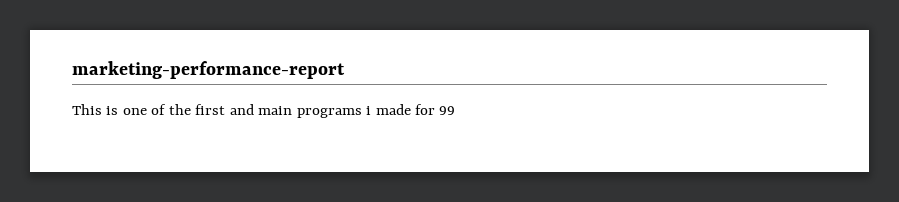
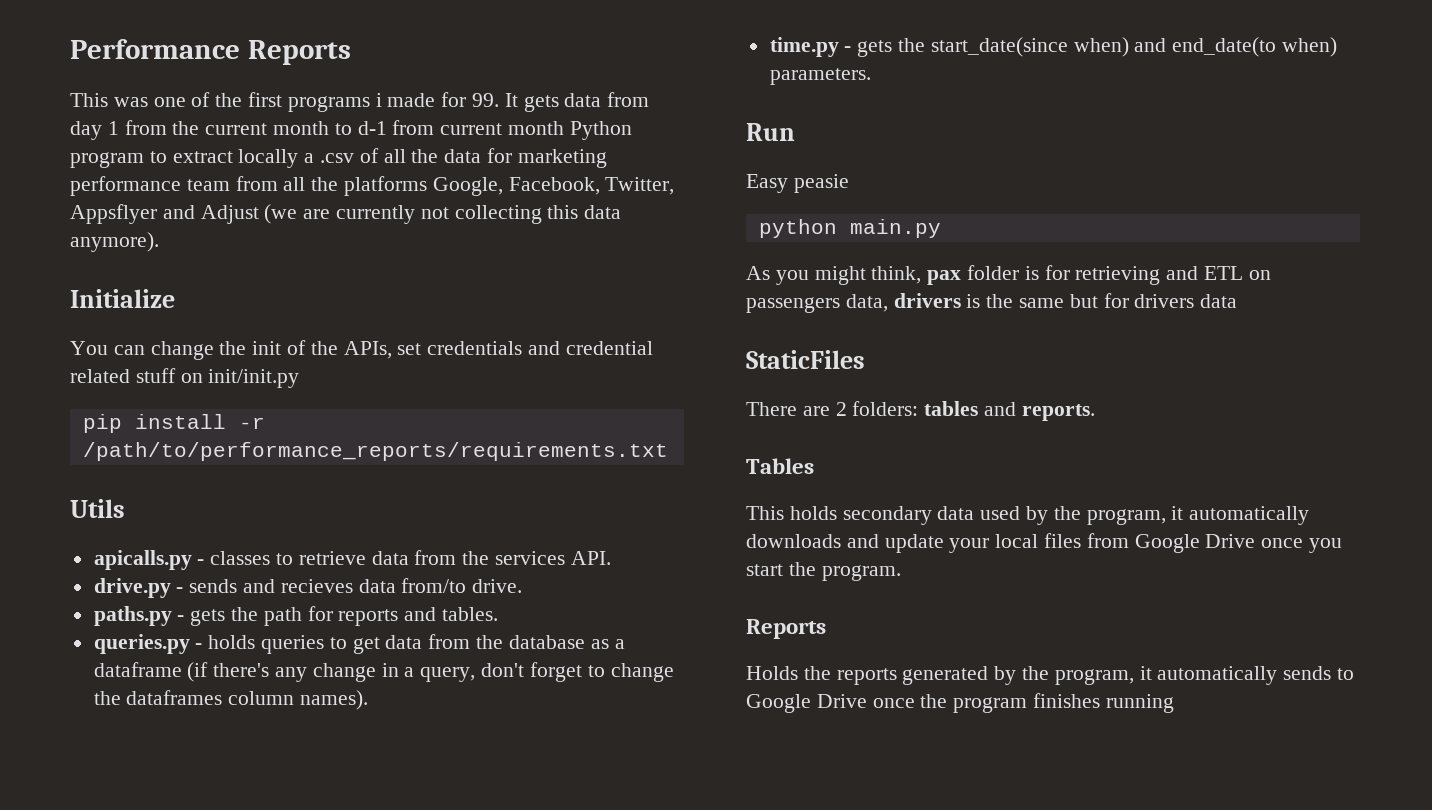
- marketing-performance-report
- This is one of the first and main programs i made for 99
+ Performance Reports
+ This was one of the first programs i made for 99. It gets data from day 1 from the current month to d-1 from current month Python program to extract locally a .csv of all the data for marketing performance team from all the platforms Google, Facebook, Twitter, Appsflyer and Adjust (we are currently not collecting this data anymore).
+ Initialize
+ You can change the init of the APIs, set credentials and credential related stuff on init/init.py
+ pip install -r /path/to/performance_reports/requirements.txt
+ Utils
+ apicalls.py - classes to retrieve data from the services API.
+ drive.py - sends and recieves data from/to drive.
+ paths.py - gets the path for reports and tables.
+ queries.py - holds queries to get data from the database as a dataframe (if there's any change in a query, don't forget to change the dataframes column names).
+ time.py - gets the start_date(since when) and end_date(to when) parameters.
+ Run
+ Easy peasie
+ python main.py
+ As you might think, pax folder is for retrieving and ETL on passengers data, drivers is the same but for drivers data
+ StaticFiles
+ There are 2 folders: tables and reports.
+ Tables
+ This holds secondary data used by the program, it automatically downloads and update your local files from Google Drive once you start the program.
+ Reports
+ Holds the reports generated by the program, it automatically sends to Google Drive once the program finishes running

